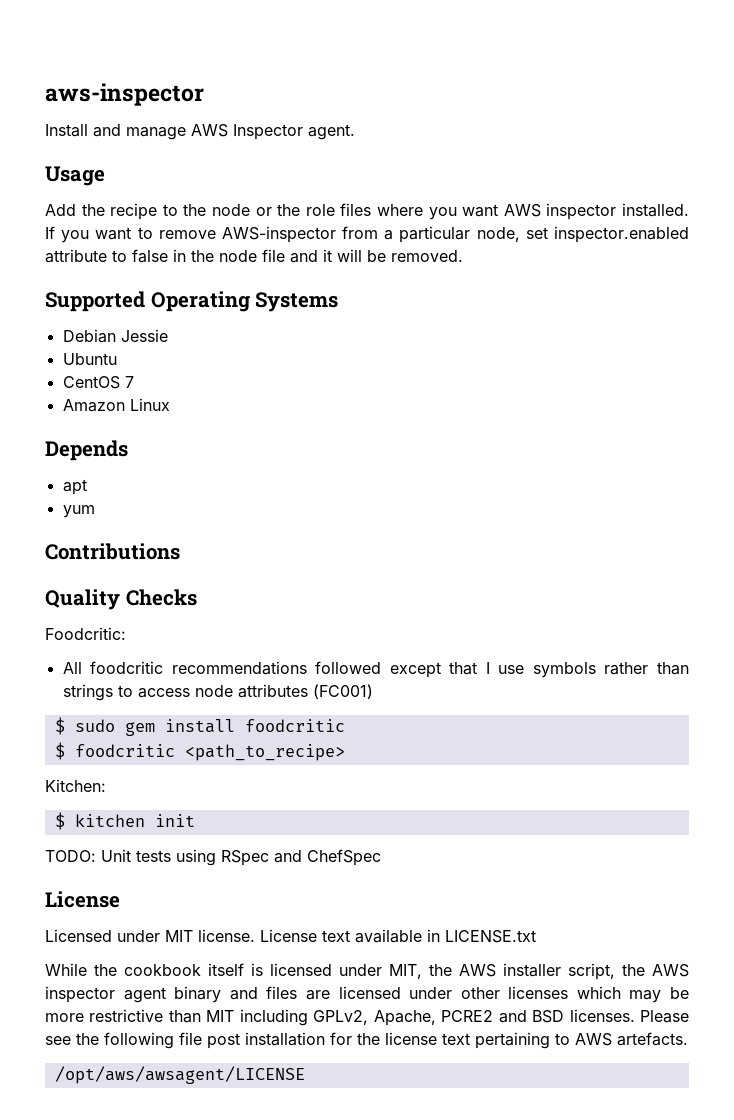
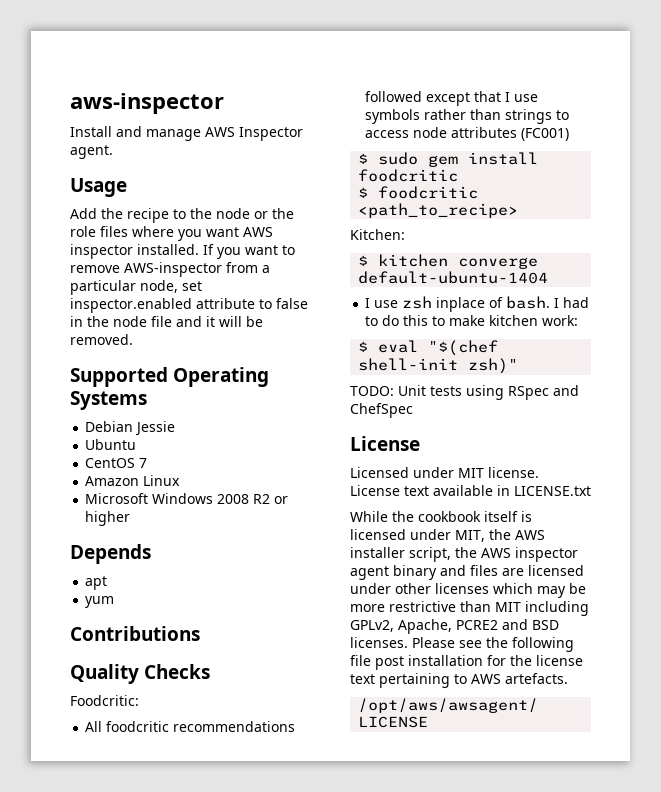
+ Microsoft Windows 2008 R2 or higher
- $ kitchen init
+ $ kitchen converge default-ubuntu-1404
+ I use zsh inplace of bash. I had to do this to make kitchen work:
+ $ eval "$(chef shell-init zsh)"

